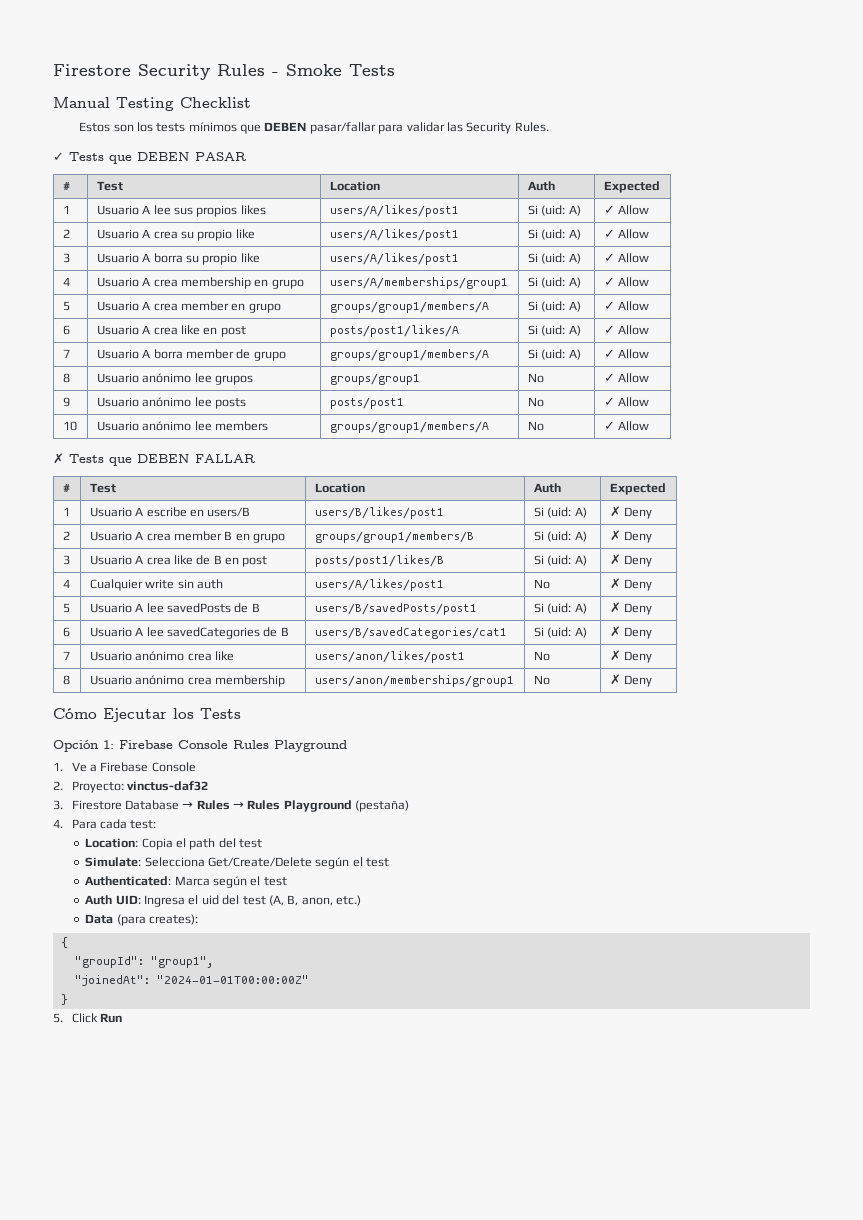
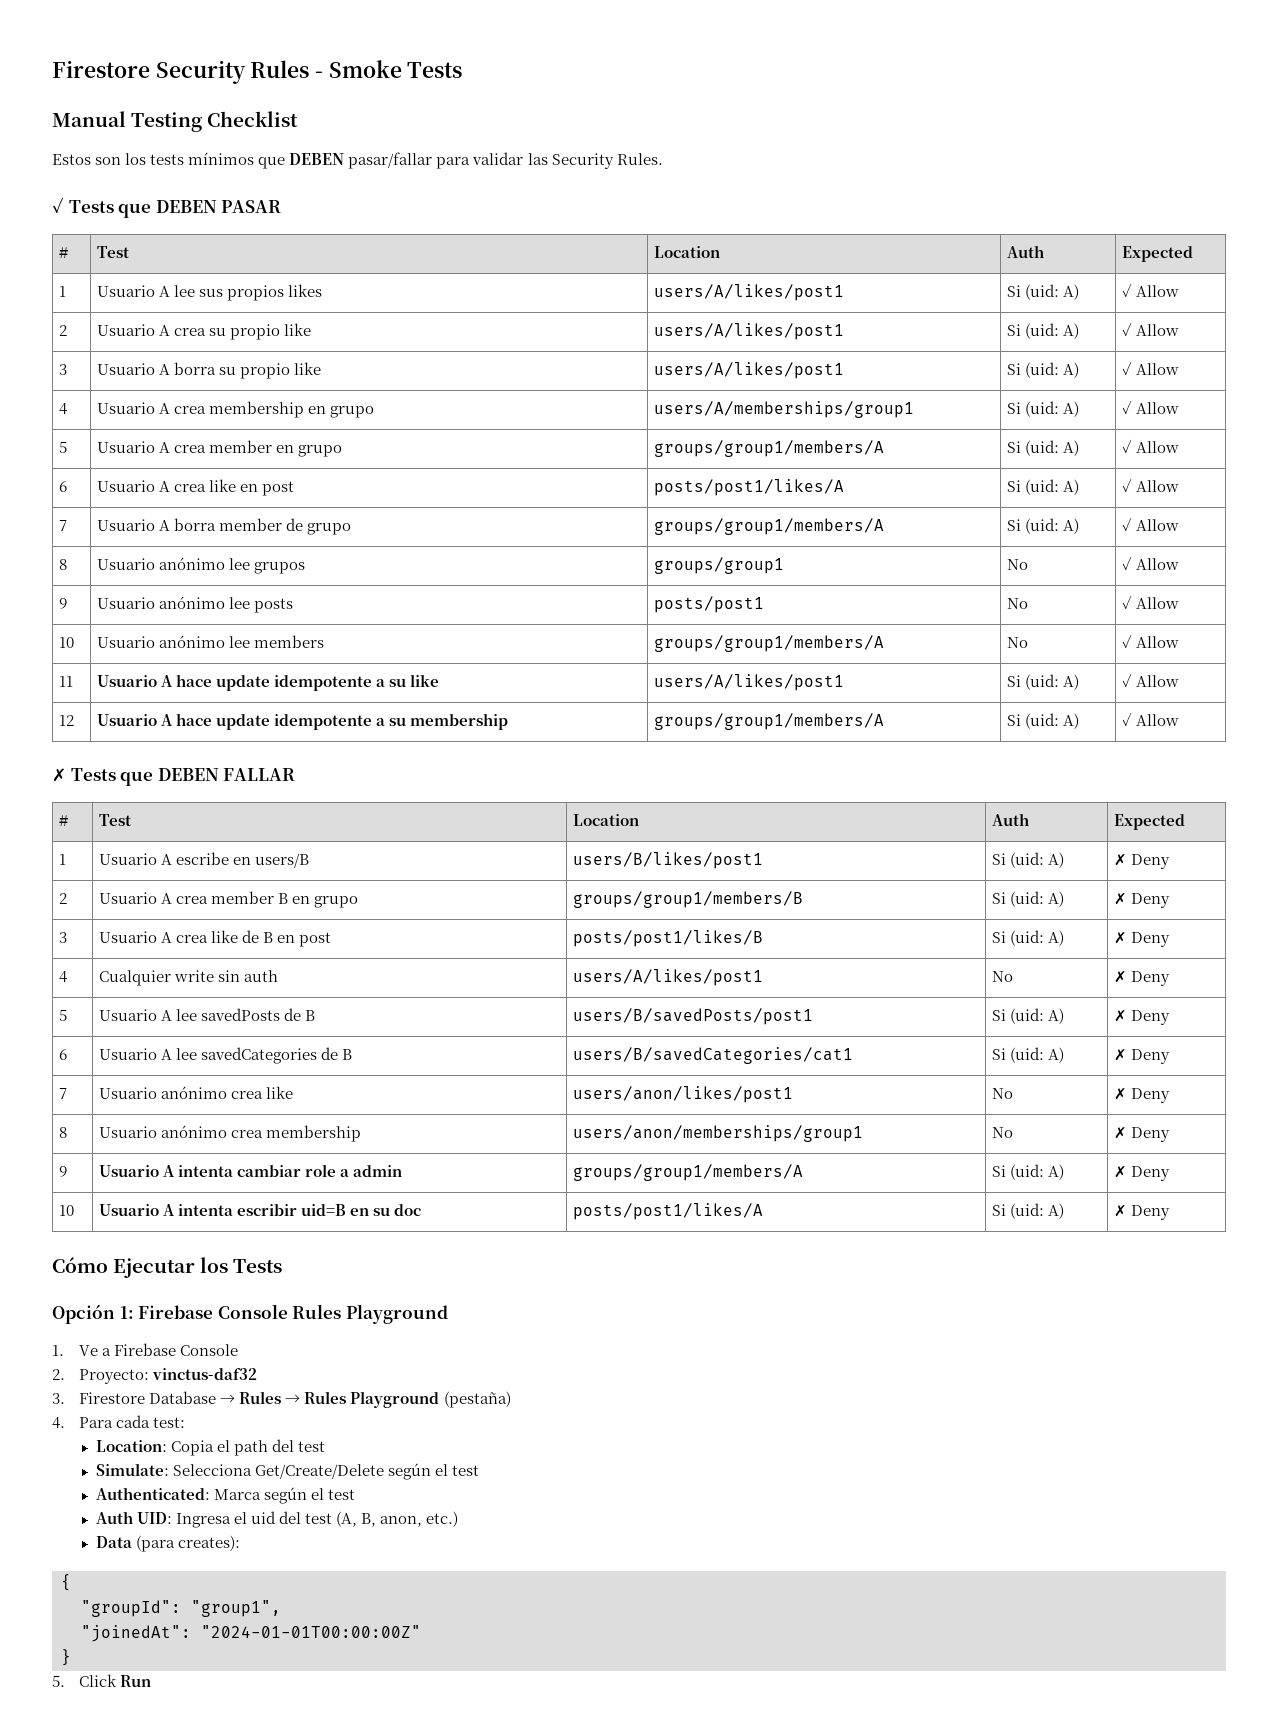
+ 11 | Usuario A hace update idempotente a su like | users/A/likes/post1 | Si (uid: A) | ✓ Allow
+ 12 | Usuario A hace update idempotente a su membership | groups/group1/members/A | Si (uid: A) | ✓ Allow
+ 9 | Usuario A intenta cambiar role a admin | groups/group1/members/A | Si (uid: A) | ✗ Deny
+ 10 | Usuario A intenta escribir uid=B en su doc | posts/post1/likes/A | Si (uid: A) | ✗ Deny

